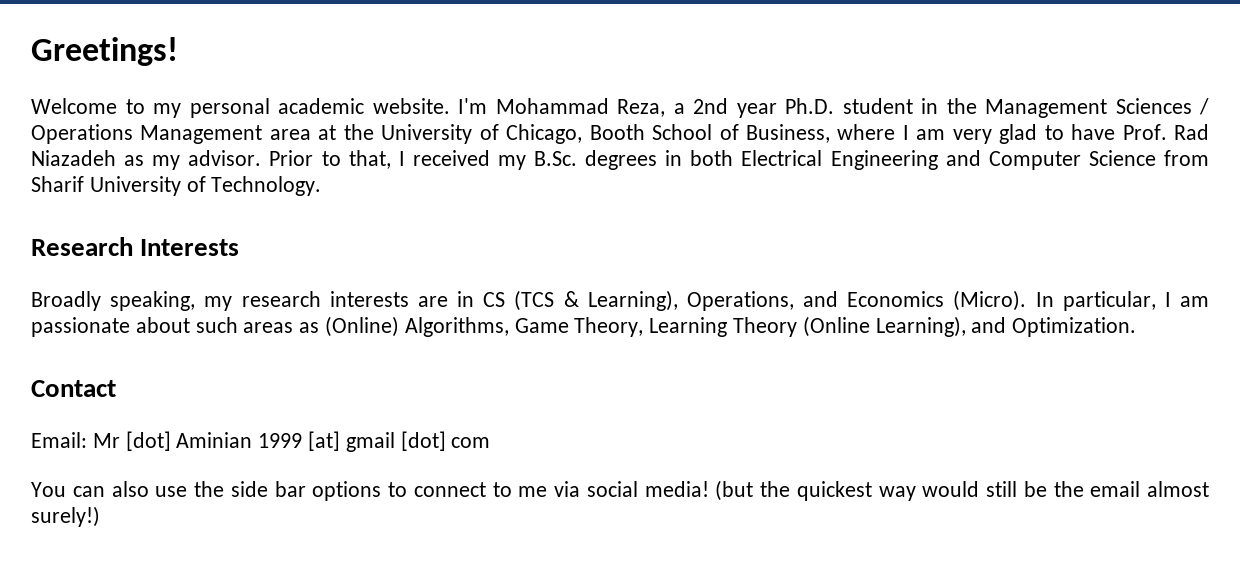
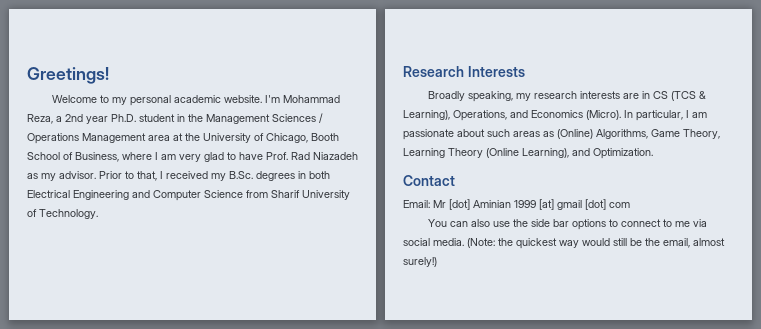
- You can also use the side bar options to connect to me via social media! (but the quickest way would still be the email almost surely!)
+ You can also use the side bar options to connect to me via social media. (Note: the quickest way would still be the email, almost surely!)

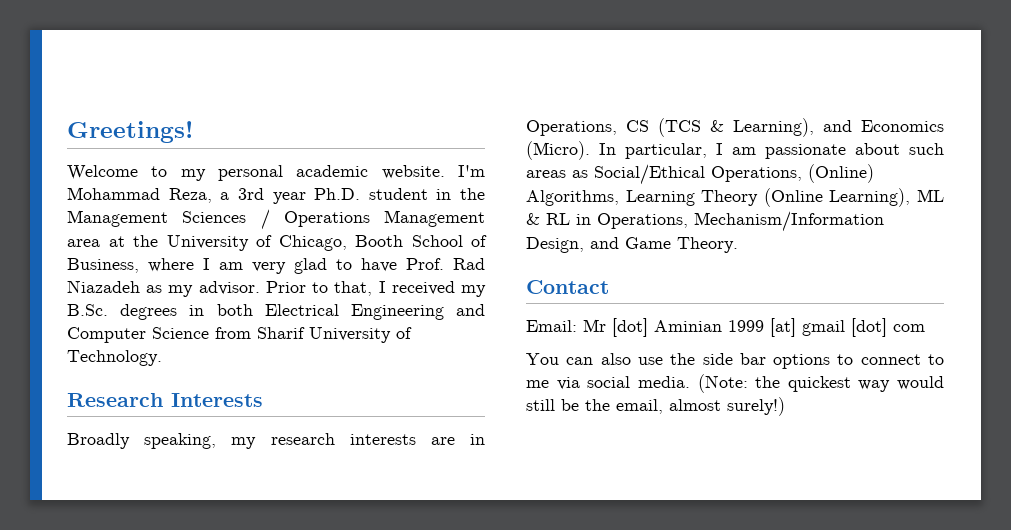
- I'm Mohammad Reza, a 2nd year Ph.D. student in the Management Sciences / Operations Management area at the University of Chicago, Booth School of Business, where I am very glad to have Prof. Rad Niazadeh as my advisor.
+ I'm Mohammad Reza, a 3rd year Ph.D. student in the Management Sciences / Operations Management area at the University of Chicago, Booth School of Business, where I am very glad to have Prof. Rad Niazadeh as my advisor.
- Broadly speaking, my research interests are in CS (TCS & Learning), Operations, and Economics (Micro).
+ Broadly speaking, my research interests are in Operations, CS (TCS & Learning), and Economics (Micro).
- In particular, I am passionate about such areas as (Online) Algorithms, Game Theory, Learning Theory (Online Learning), and Optimization.
+ In particular, I am passionate about such areas as Social/Ethical Operations, (Online) Algorithms, Learning Theory (Online Learning), ML & RL in Operations, Mechanism/Information Design, and Game Theory.

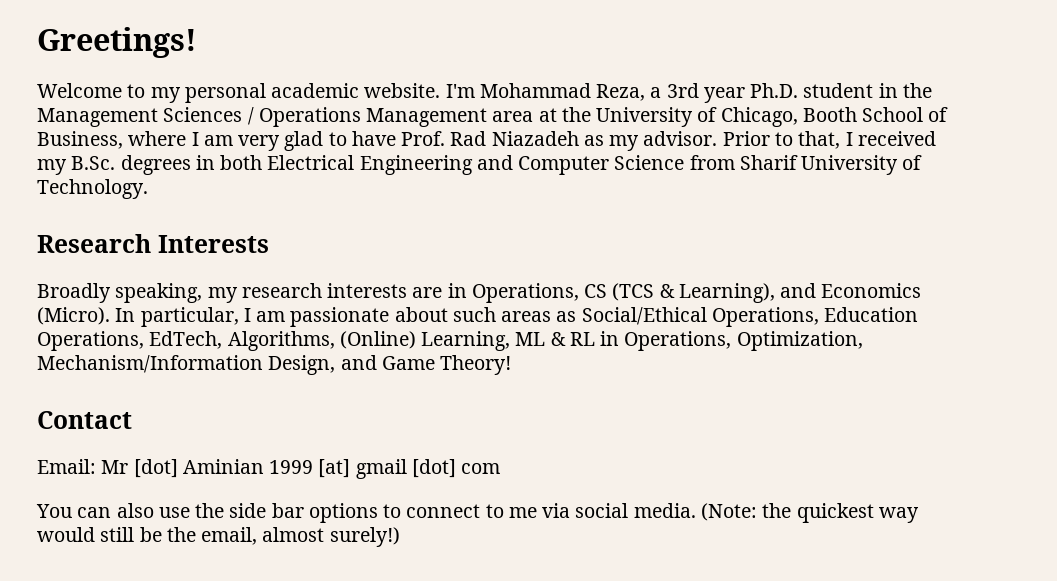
- In particular, I am passionate about such areas as Social/Ethical Operations, (Online) Algorithms, Learning Theory (Online Learning), ML & RL in Operations, Mechanism/Information Design, and Game Theory.
+ In particular, I am passionate about such areas as Social/Ethical Operations, Education Operations, EdTech, Algorithms, (Online) Learning, ML & RL in Operations, Optimization, Mechanism/Information Design, and Game Theory!

